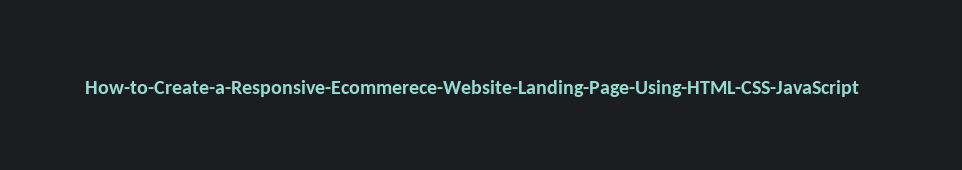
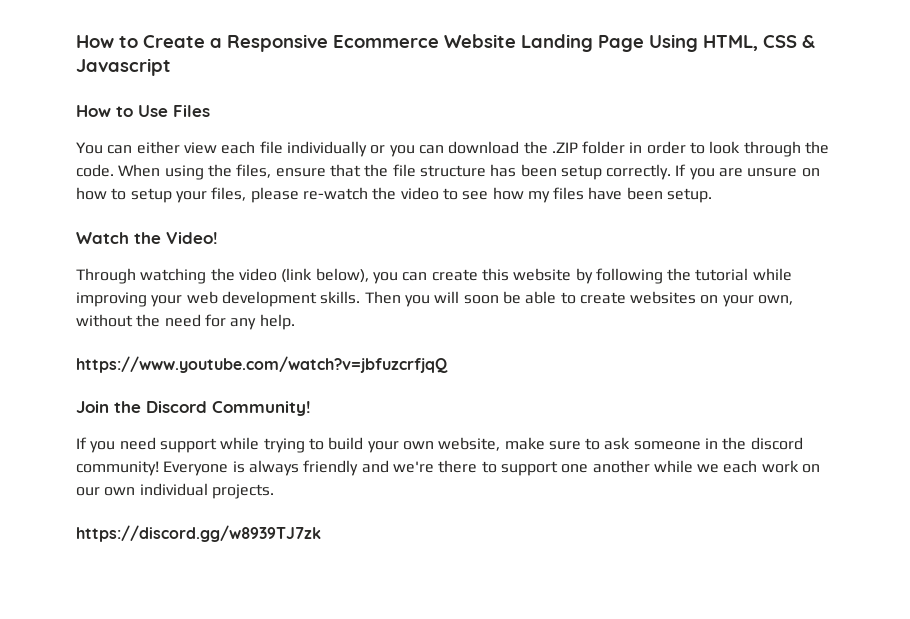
- How-to-Create-a-Responsive-Ecommerece-Website-Landing-Page-Using-HTML-CSS-JavaScript
+ How to Create a Responsive Ecommerce Website Landing Page Using HTML, CSS & Javascript
+ How to Use Files
+ You can either view each file individually or you can download the .ZIP folder in order to look through the code. When using the files, ensure that the file structure has been setup correctly. If you are unsure on how to setup your files, please re-watch the video to see how my files have been setup.
+ Watch the Video!
+ Through watching the video (link below), you can create this website by following the tutorial while improving your web development skills. Then you will soon be able to create websites on your own, without the need for any help.
+ https://www.youtube.com/watch?v=jbfuzcrfjqQ
+ Join the Discord Community!
+ If you need support while trying to build your own website, make sure to ask someone in the discord community! Everyone is always friendly and we're there to support one another while we each work on our own individual projects.
+ https://discord.gg/w8939TJ7zk

